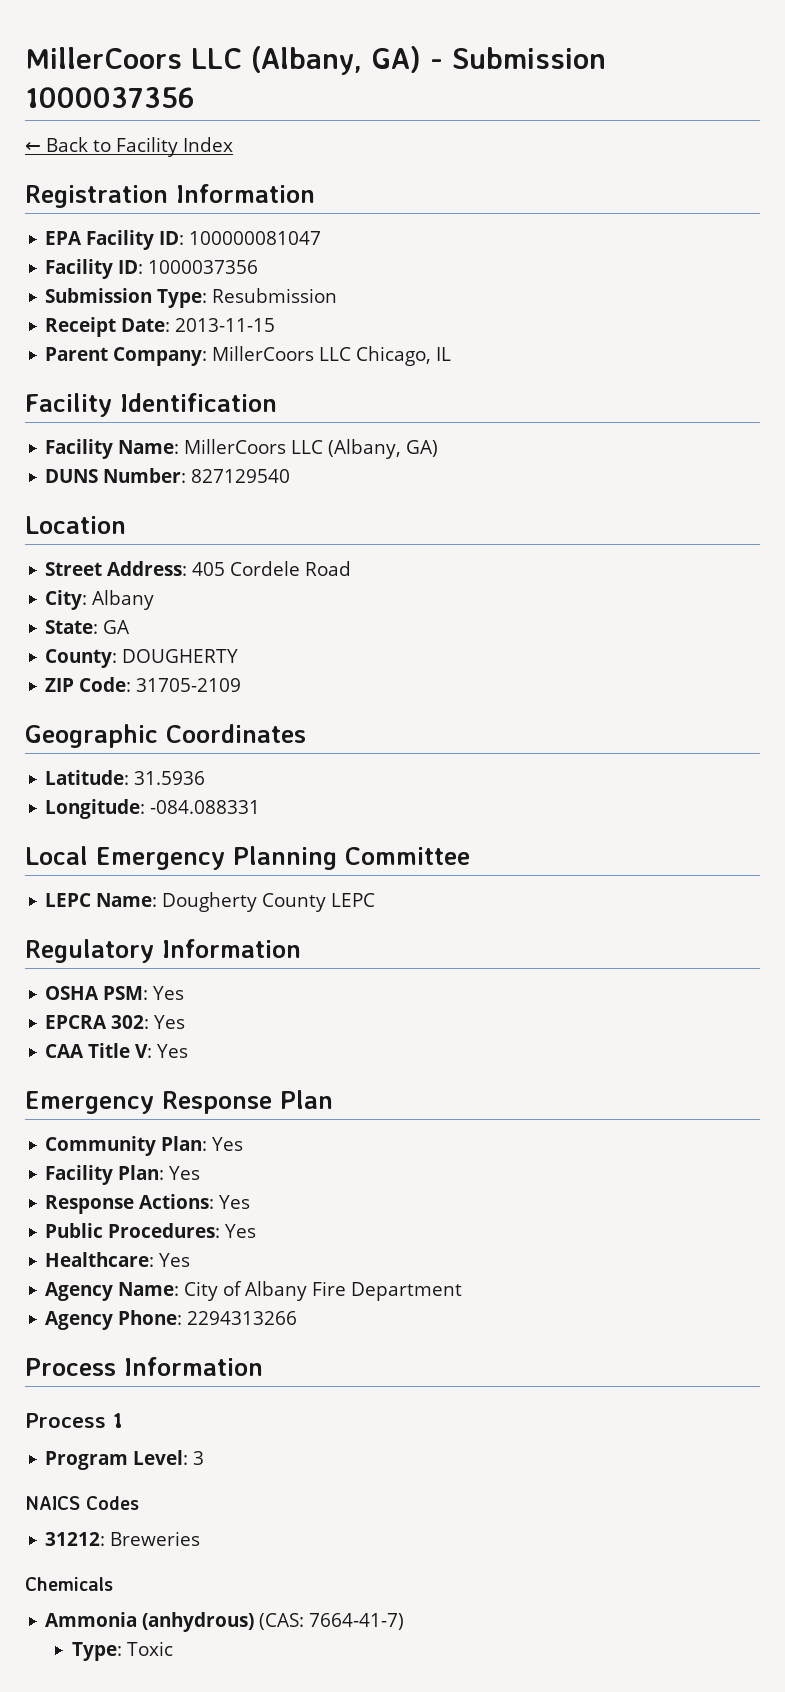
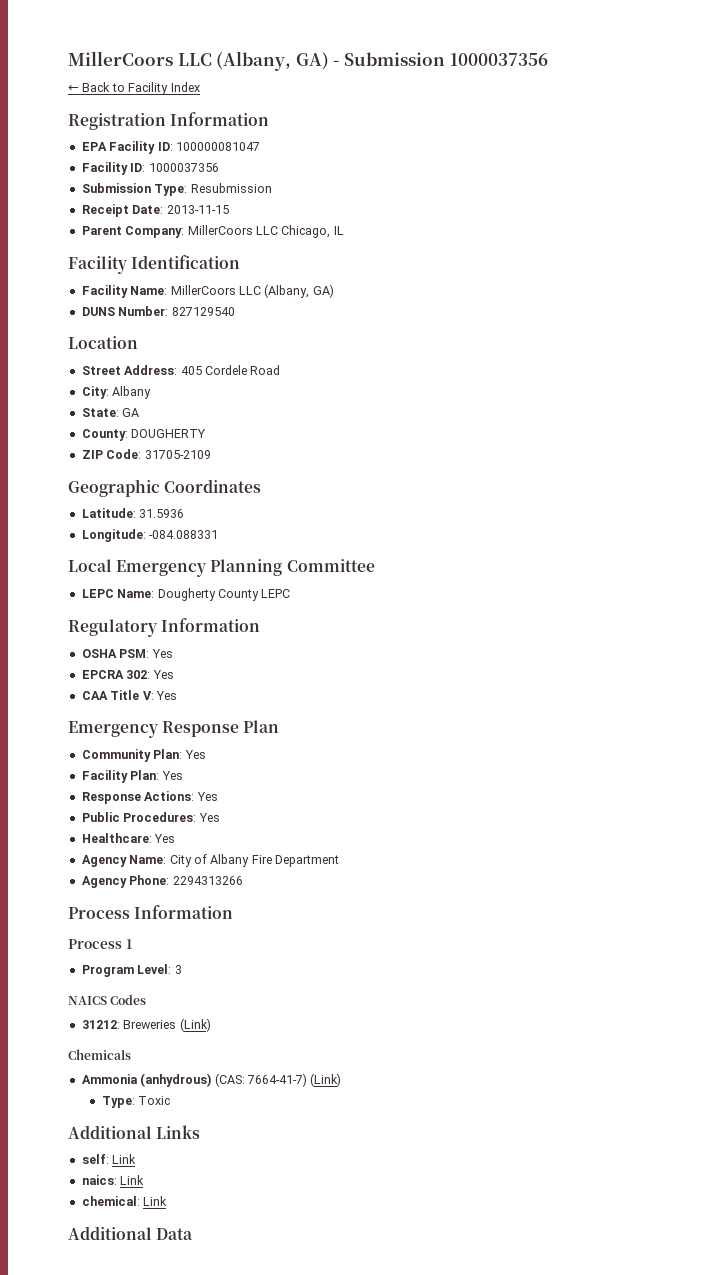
- 31212: Breweries
+ 31212: Breweries (Link)
- Ammonia (anhydrous) (CAS: 7664-41-7)
+ Ammonia (anhydrous) (CAS: 7664-41-7) (Link)
+ Additional Links
+ self: Link
+ naics: Link
+ chemical: Link
+ Additional Data

